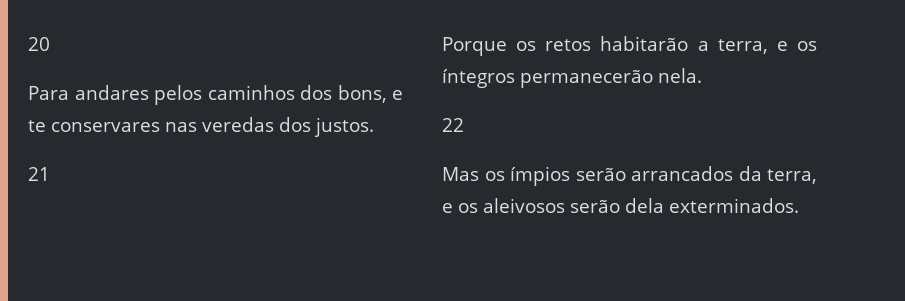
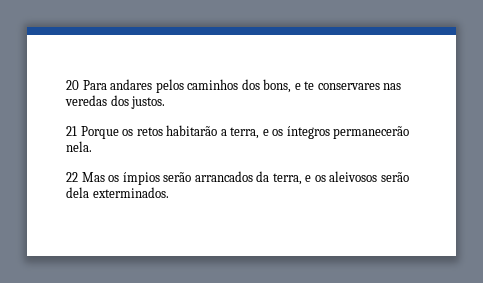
- 20
- Para andares pelos caminhos dos bons, e te conservares nas veredas dos justos.
+ 20 Para andares pelos caminhos dos bons, e te conservares nas veredas dos justos.
- 21
- Porque os retos habitarão a terra, e os íntegros permanecerão nela.
+ 21 Porque os retos habitarão a terra, e os íntegros permanecerão nela.
- 22
- Mas os ímpios serão arrancados da terra, e os aleivosos serão dela exterminados.
+ 22 Mas os ímpios serão arrancados da terra, e os aleivosos serão dela exterminados.

